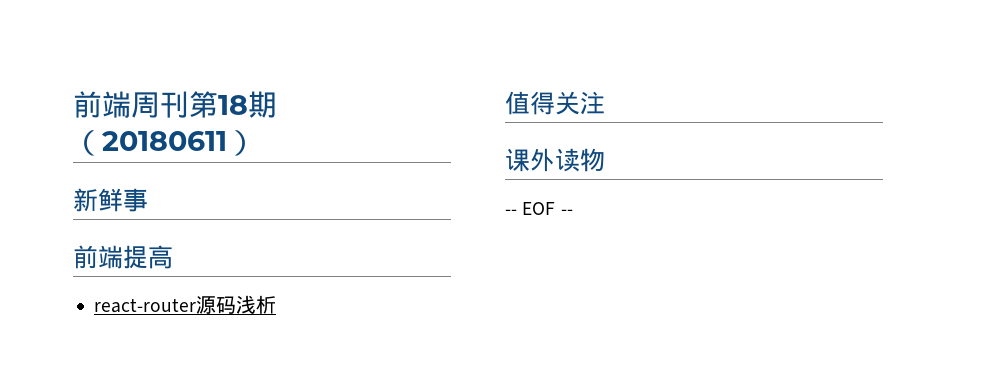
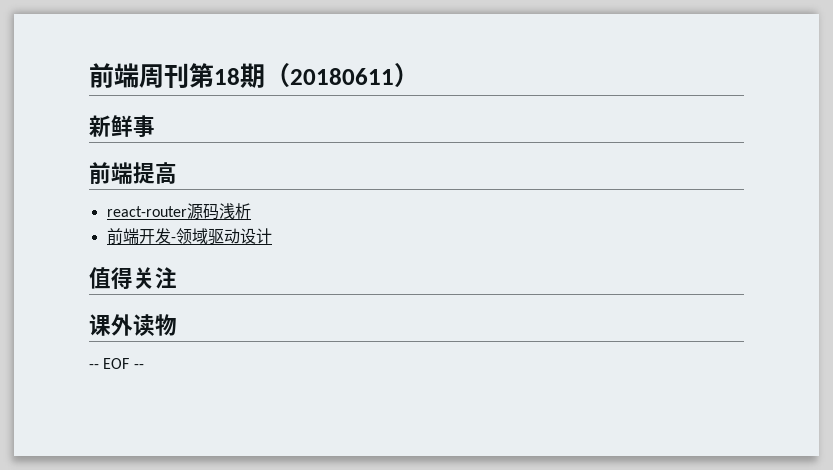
+ 前端开发-领域驱动设计

